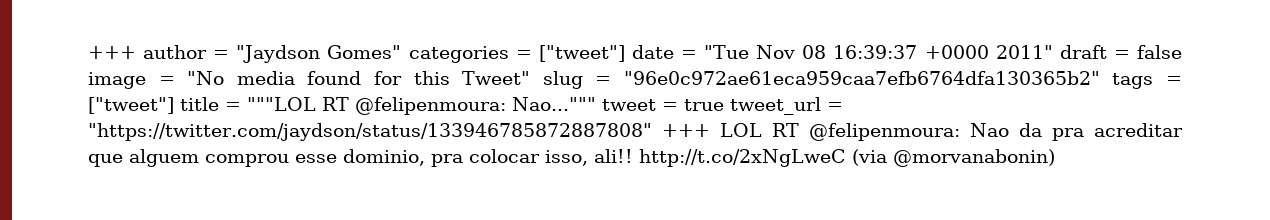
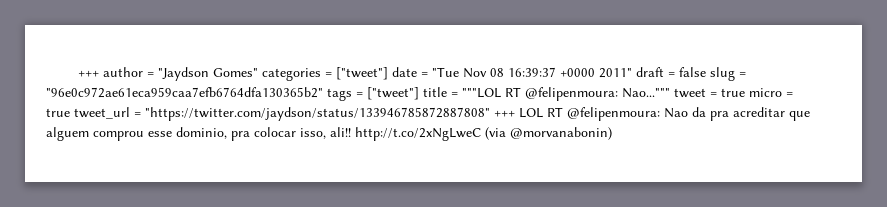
- +++ author = "Jaydson Gomes" categories = ["tweet"] date = "Tue Nov 08 16:39:37 +0000 2011" draft = false image = "No media found for this Tweet" slug = "96e0c972ae61eca959caa7efb6764dfa130365b2" tags = ["tweet"] title = """LOL RT @felipenmoura: Nao...""" tweet = true tweet_url = "https://twitter.com/jaydson/status/133946785872887808" +++ LOL RT @felipenmoura: Nao da pra acreditar que alguem comprou esse dominio, pra colocar isso, ali!! http://t.co/2xNgLweC (via @morvanabonin)
+ +++ author = "Jaydson Gomes" categories = ["tweet"] date = "Tue Nov 08 16:39:37 +0000 2011" draft = false slug = "96e0c972ae61eca959caa7efb6764dfa130365b2" tags = ["tweet"] title = """LOL RT @felipenmoura: Nao...""" tweet = true micro = true tweet_url = "https://twitter.com/jaydson/status/133946785872887808" +++ LOL RT @felipenmoura: Nao da pra acreditar que alguem comprou esse dominio, pra colocar isso, ali!! http://t.co/2xNgLweC (via @morvanabonin)

